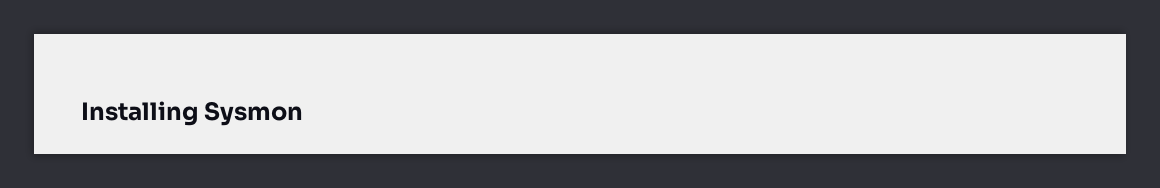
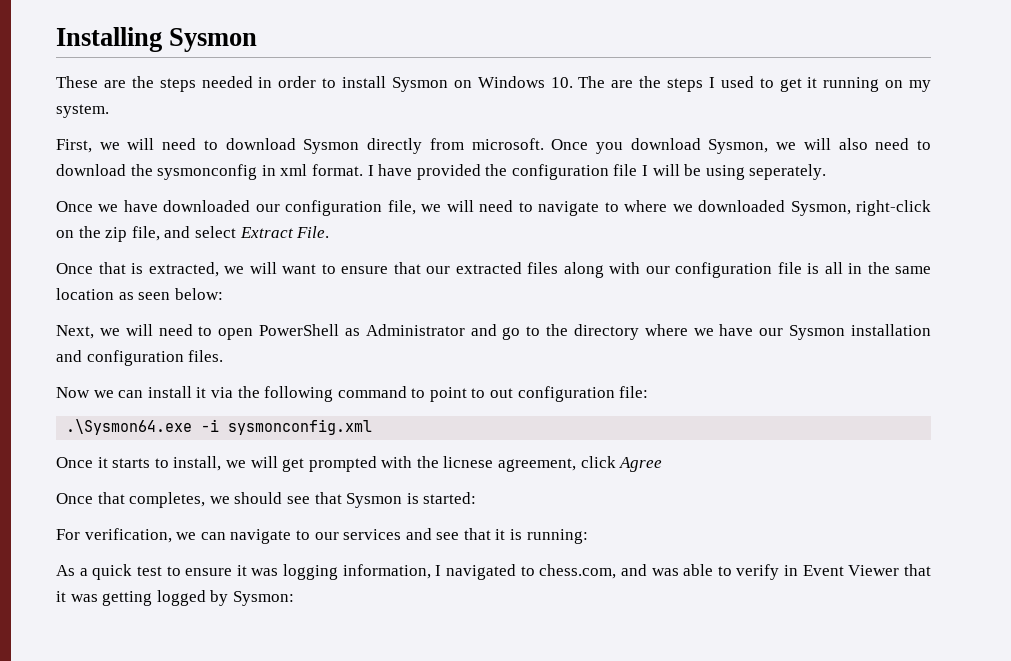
+ These are the steps needed in order to install Sysmon on Windows 10. The are the steps I used to get it running on my system.
+ First, we will need to download Sysmon directly from microsoft. Once you download Sysmon, we will also need to download the sysmonconfig in xml format. I have provided the configuration file I will be using seperately.
+ Once we have downloaded our configuration file, we will need to navigate to where we downloaded Sysmon, right-click on the zip file, and select Extract File.
+ Once that is extracted, we will want to ensure that our extracted files along with our configuration file is all in the same location as seen below:
+ Next, we will need to open PowerShell as Administrator and go to the directory where we have our Sysmon installation and configuration files.
+ Now we can install it via the following command to point to out configuration file:
+ .\Sysmon64.exe -i sysmonconfig.xml
+ Once it starts to install, we will get prompted with the licnese agreement, click Agree
+ Once that completes, we should see that Sysmon is started:
+ For verification, we can navigate to our services and see that it is running:
+ As a quick test to ensure it was logging information, I navigated to chess.com, and was able to verify in Event Viewer that it was getting logged by Sysmon:

